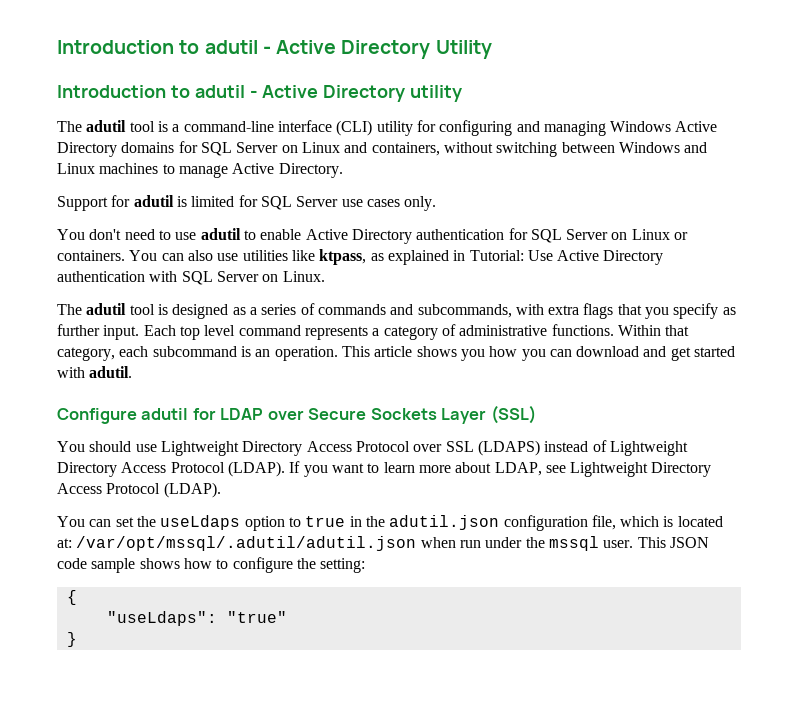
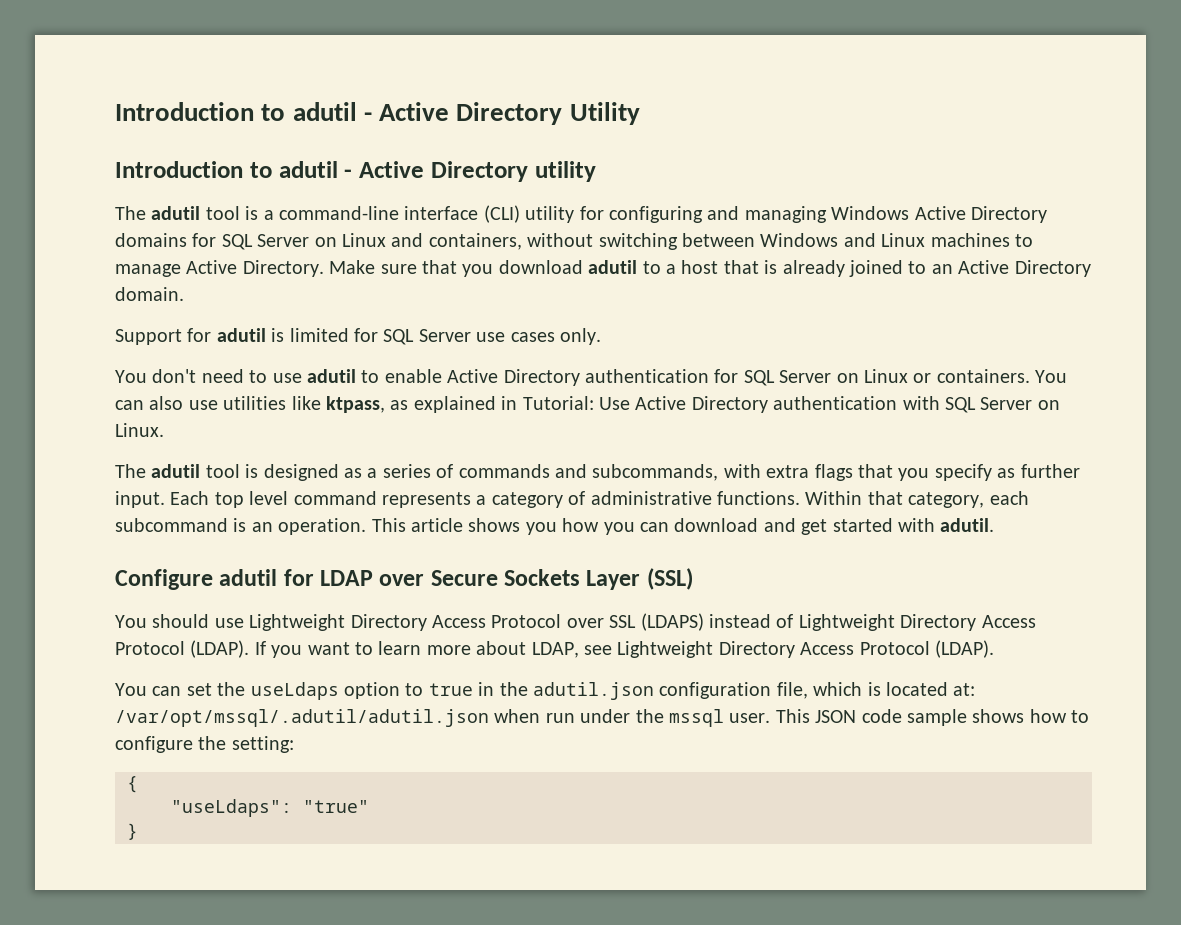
+ Make sure that you download adutil to a host that is already joined to an Active Directory domain.

